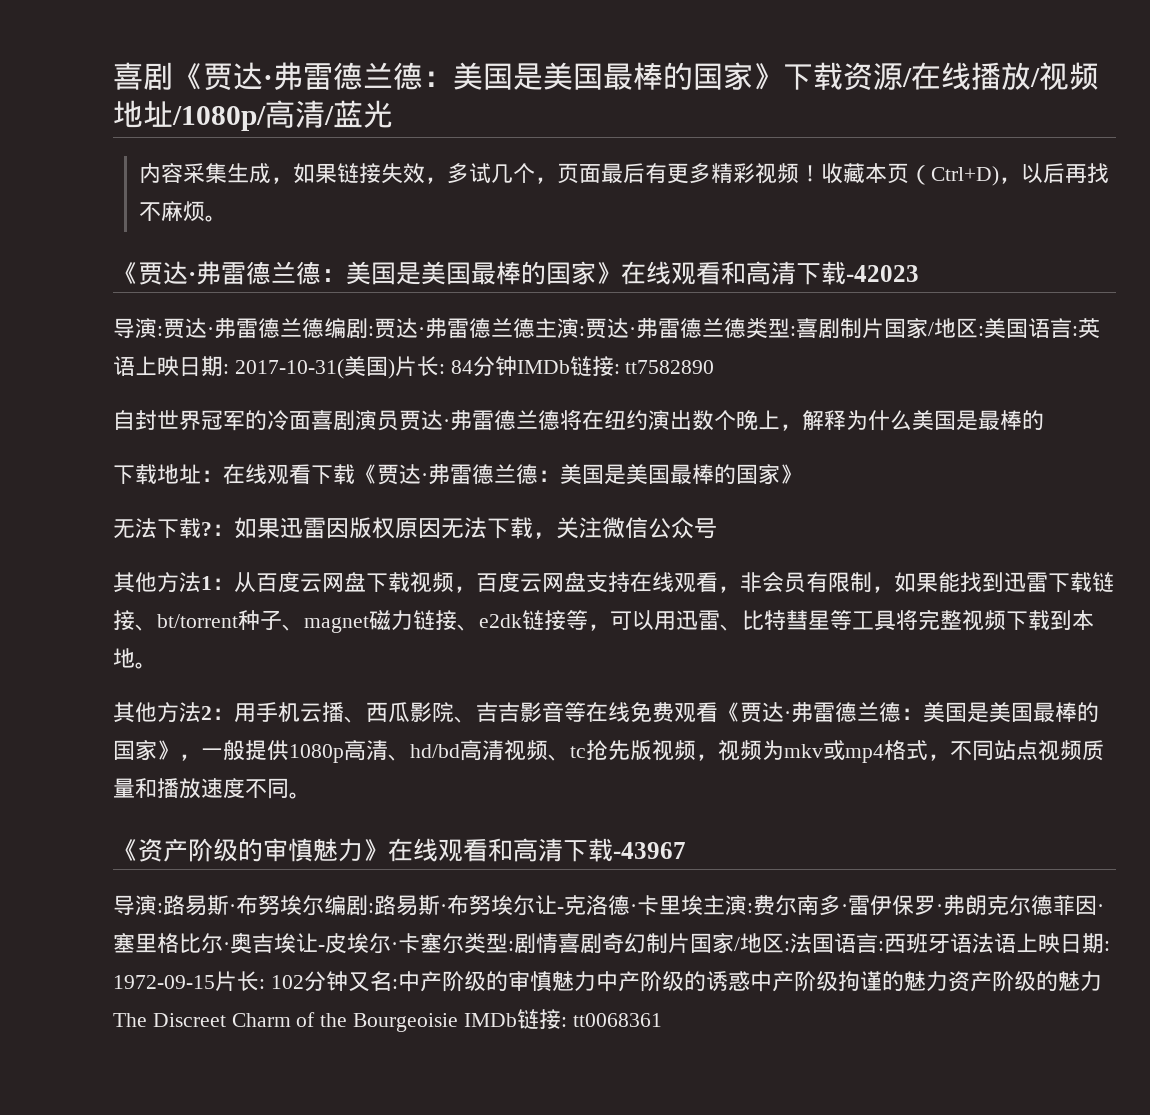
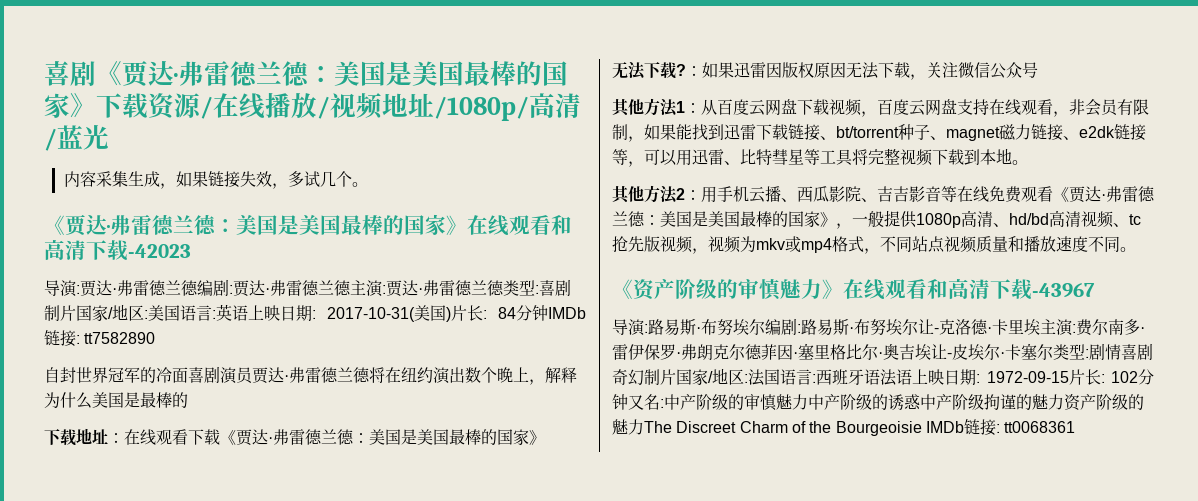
- 内容采集生成，如果链接失效，多试几个，页面最后有更多精彩视频！收藏本页（Ctrl+D)，以后再找不麻烦。
+ 内容采集生成，如果链接失效，多试几个。

